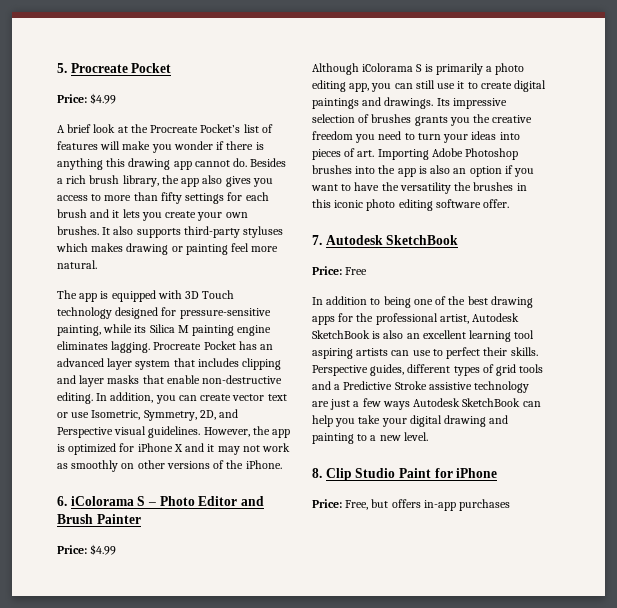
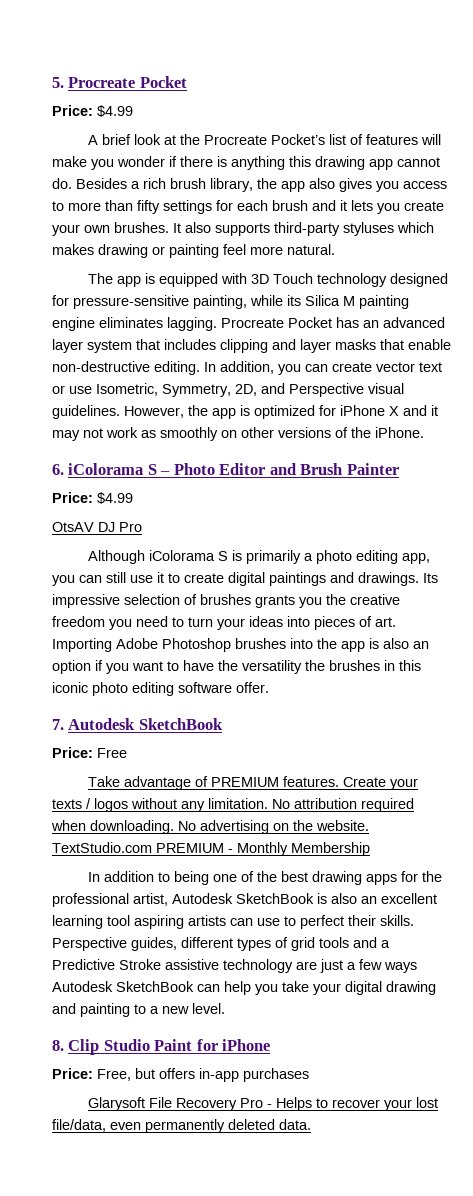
+ OtsAV DJ Pro
+ Take advantage of PREMIUM features. Create your texts / logos without any limitation. No attribution required when downloading. No advertising on the website. TextStudio.com PREMIUM - Monthly Membership
+ Glarysoft File Recovery Pro - Helps to recover your lost file/data, even permanently deleted data.

